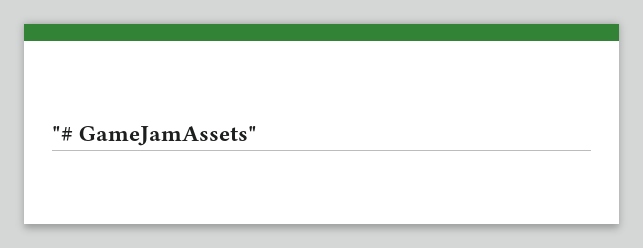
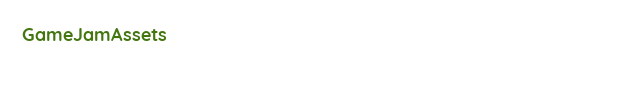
- "# GameJamAssets"
+ GameJamAssets

